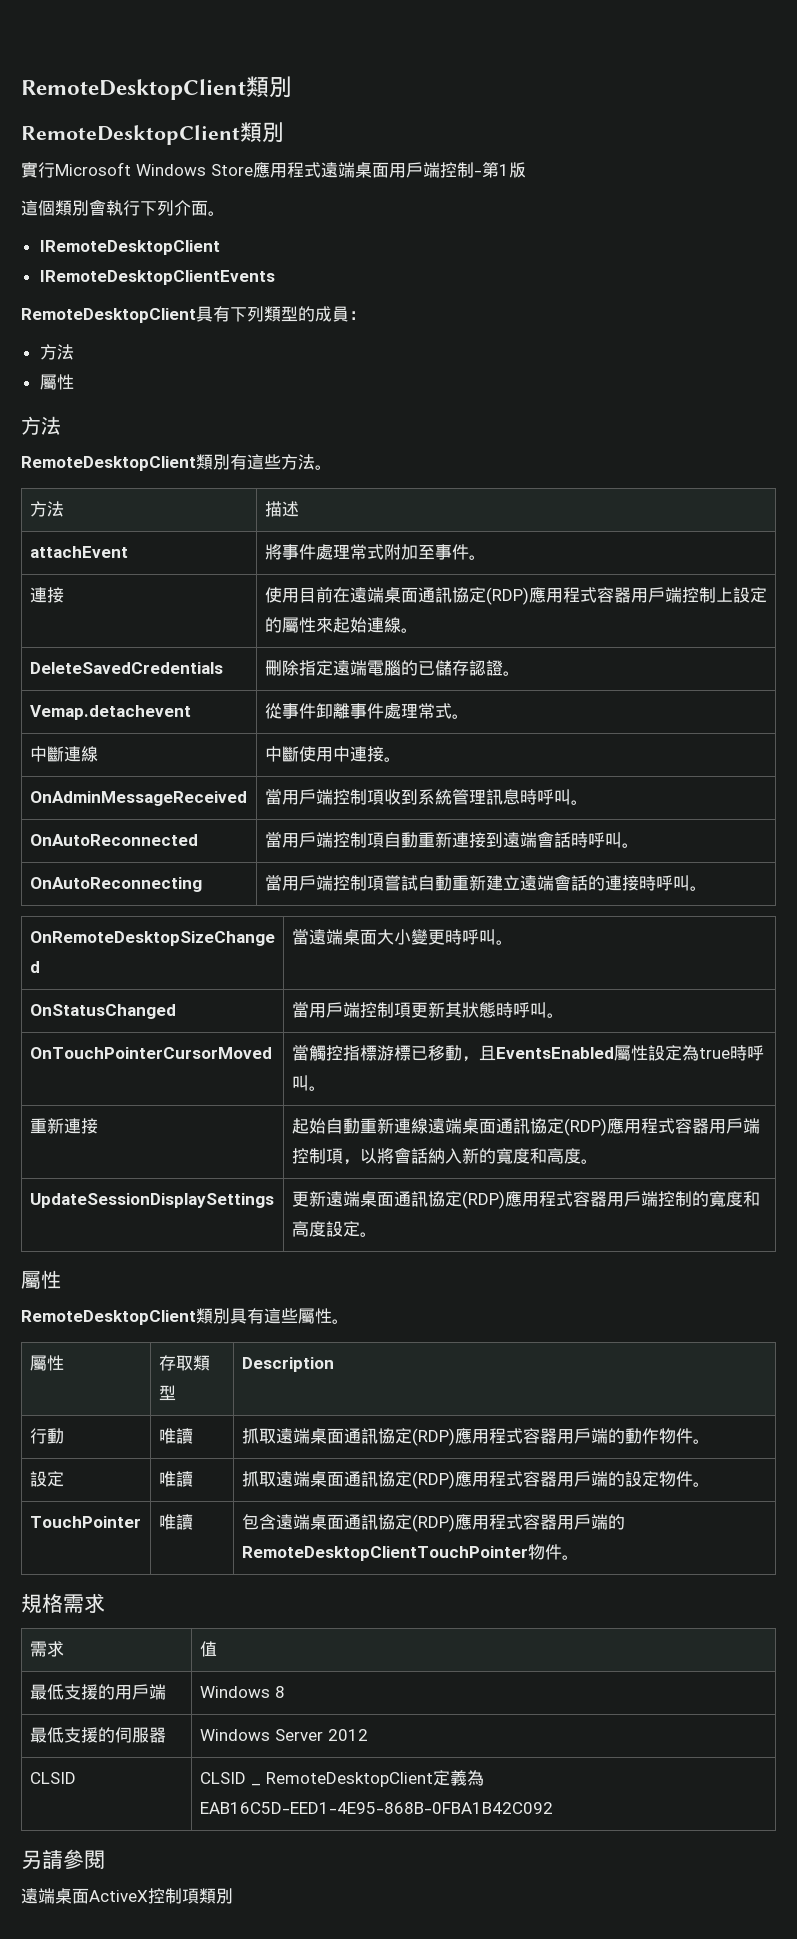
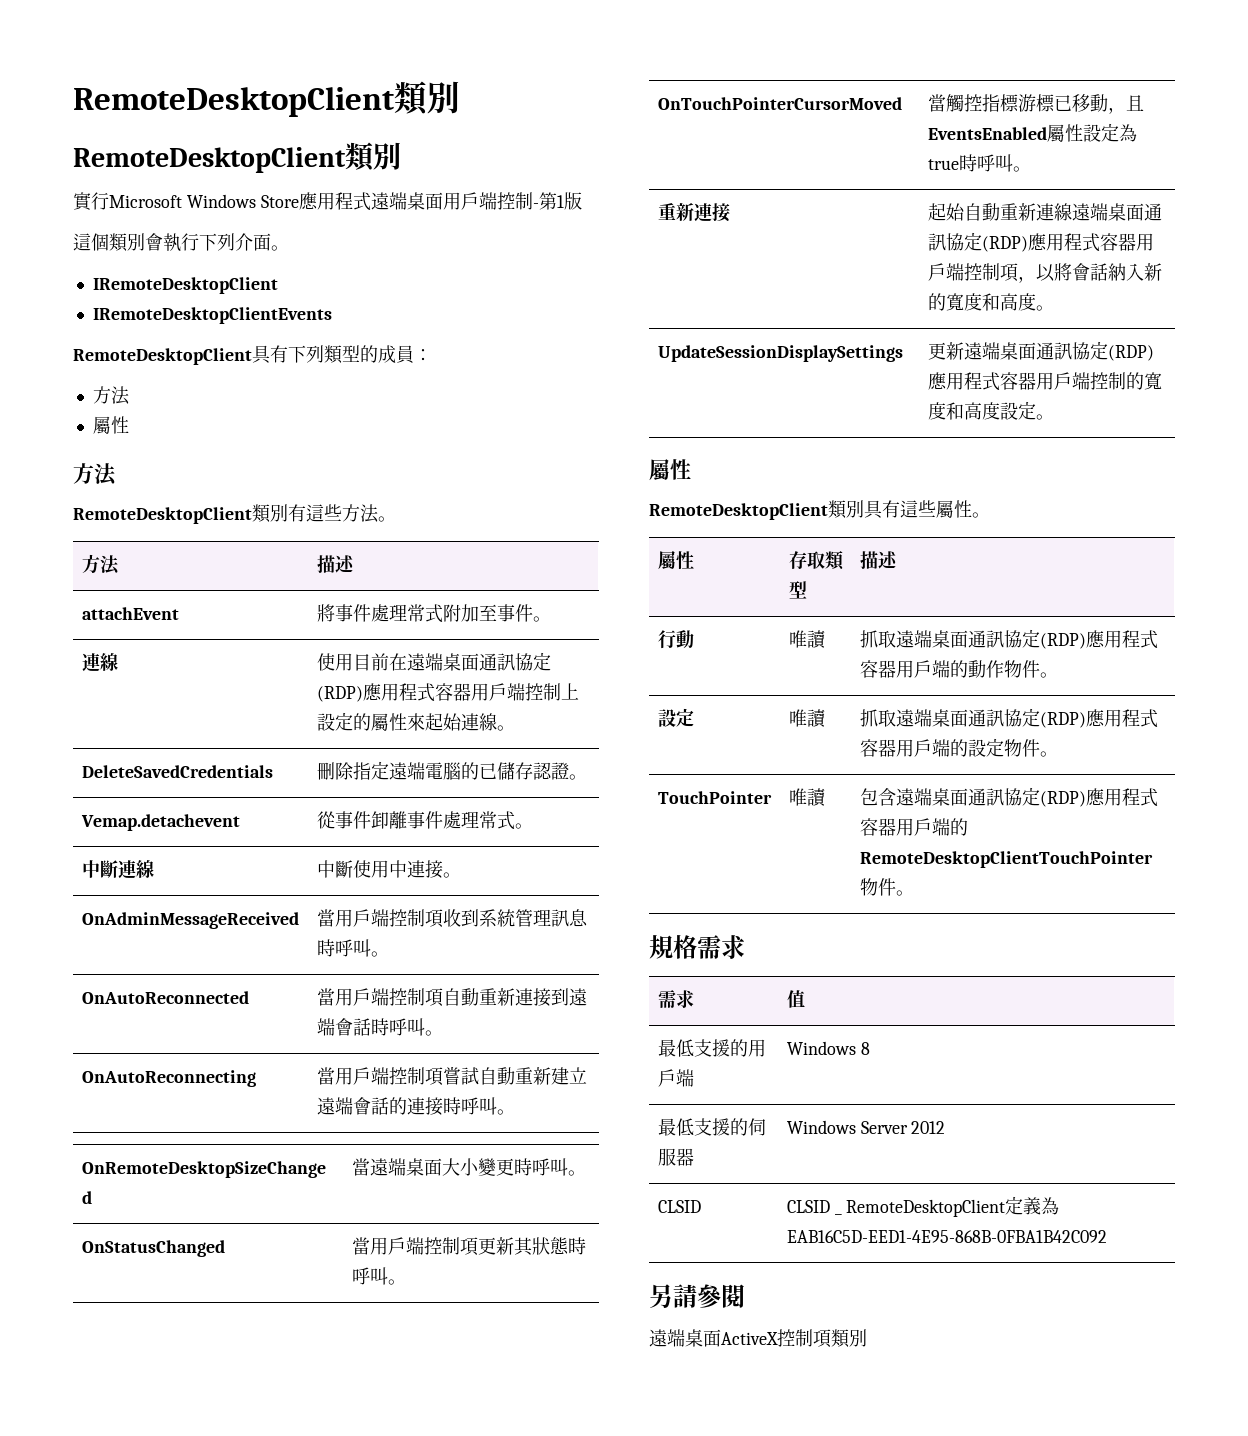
- 連接 | 使用目前在遠端桌面通訊協定(RDP)應用程式容器用戶端控制上設定的屬性來起始連線。
+ 連線 | 使用目前在遠端桌面通訊協定(RDP)應用程式容器用戶端控制上設定的屬性來起始連線。
- 屬性 | 存取類型 | Description
+ 屬性 | 存取類型 | 描述

